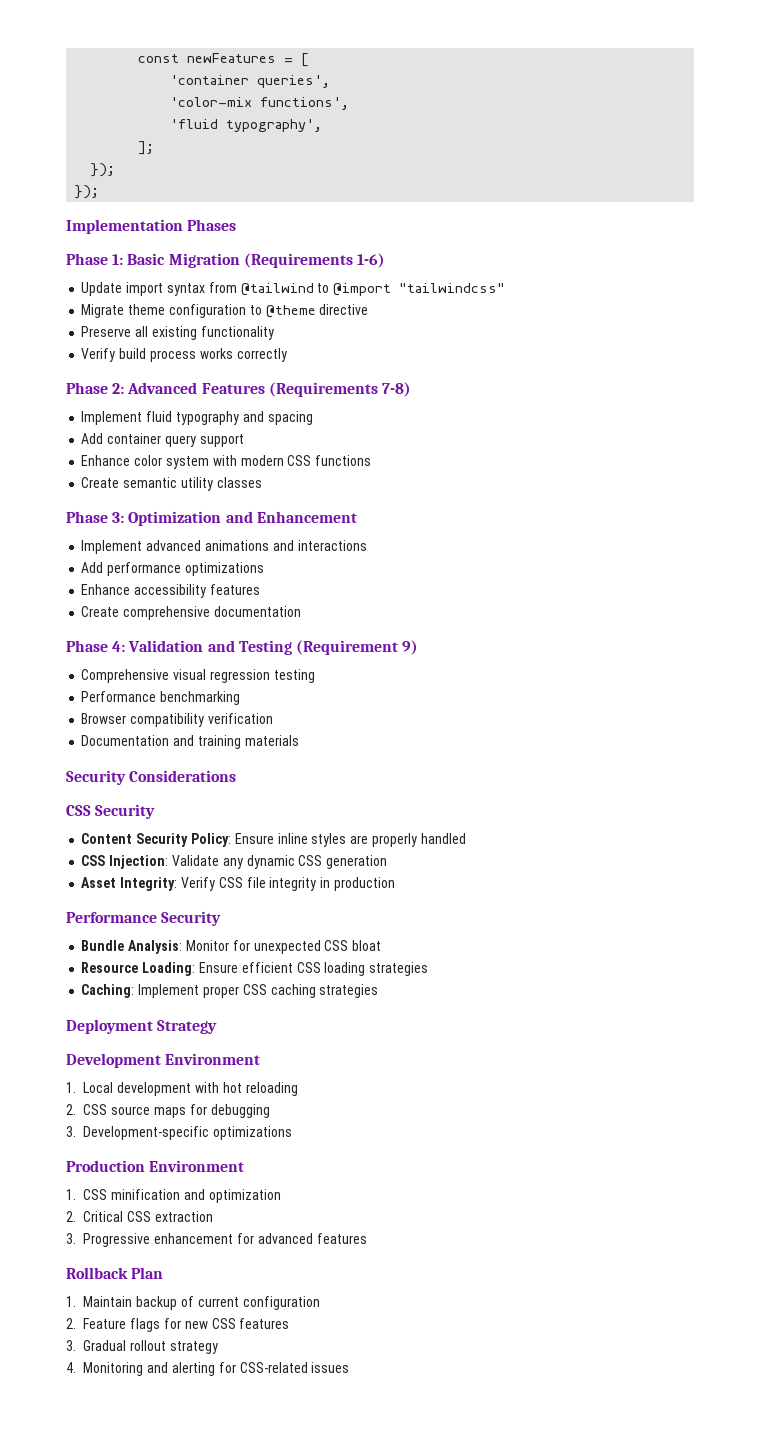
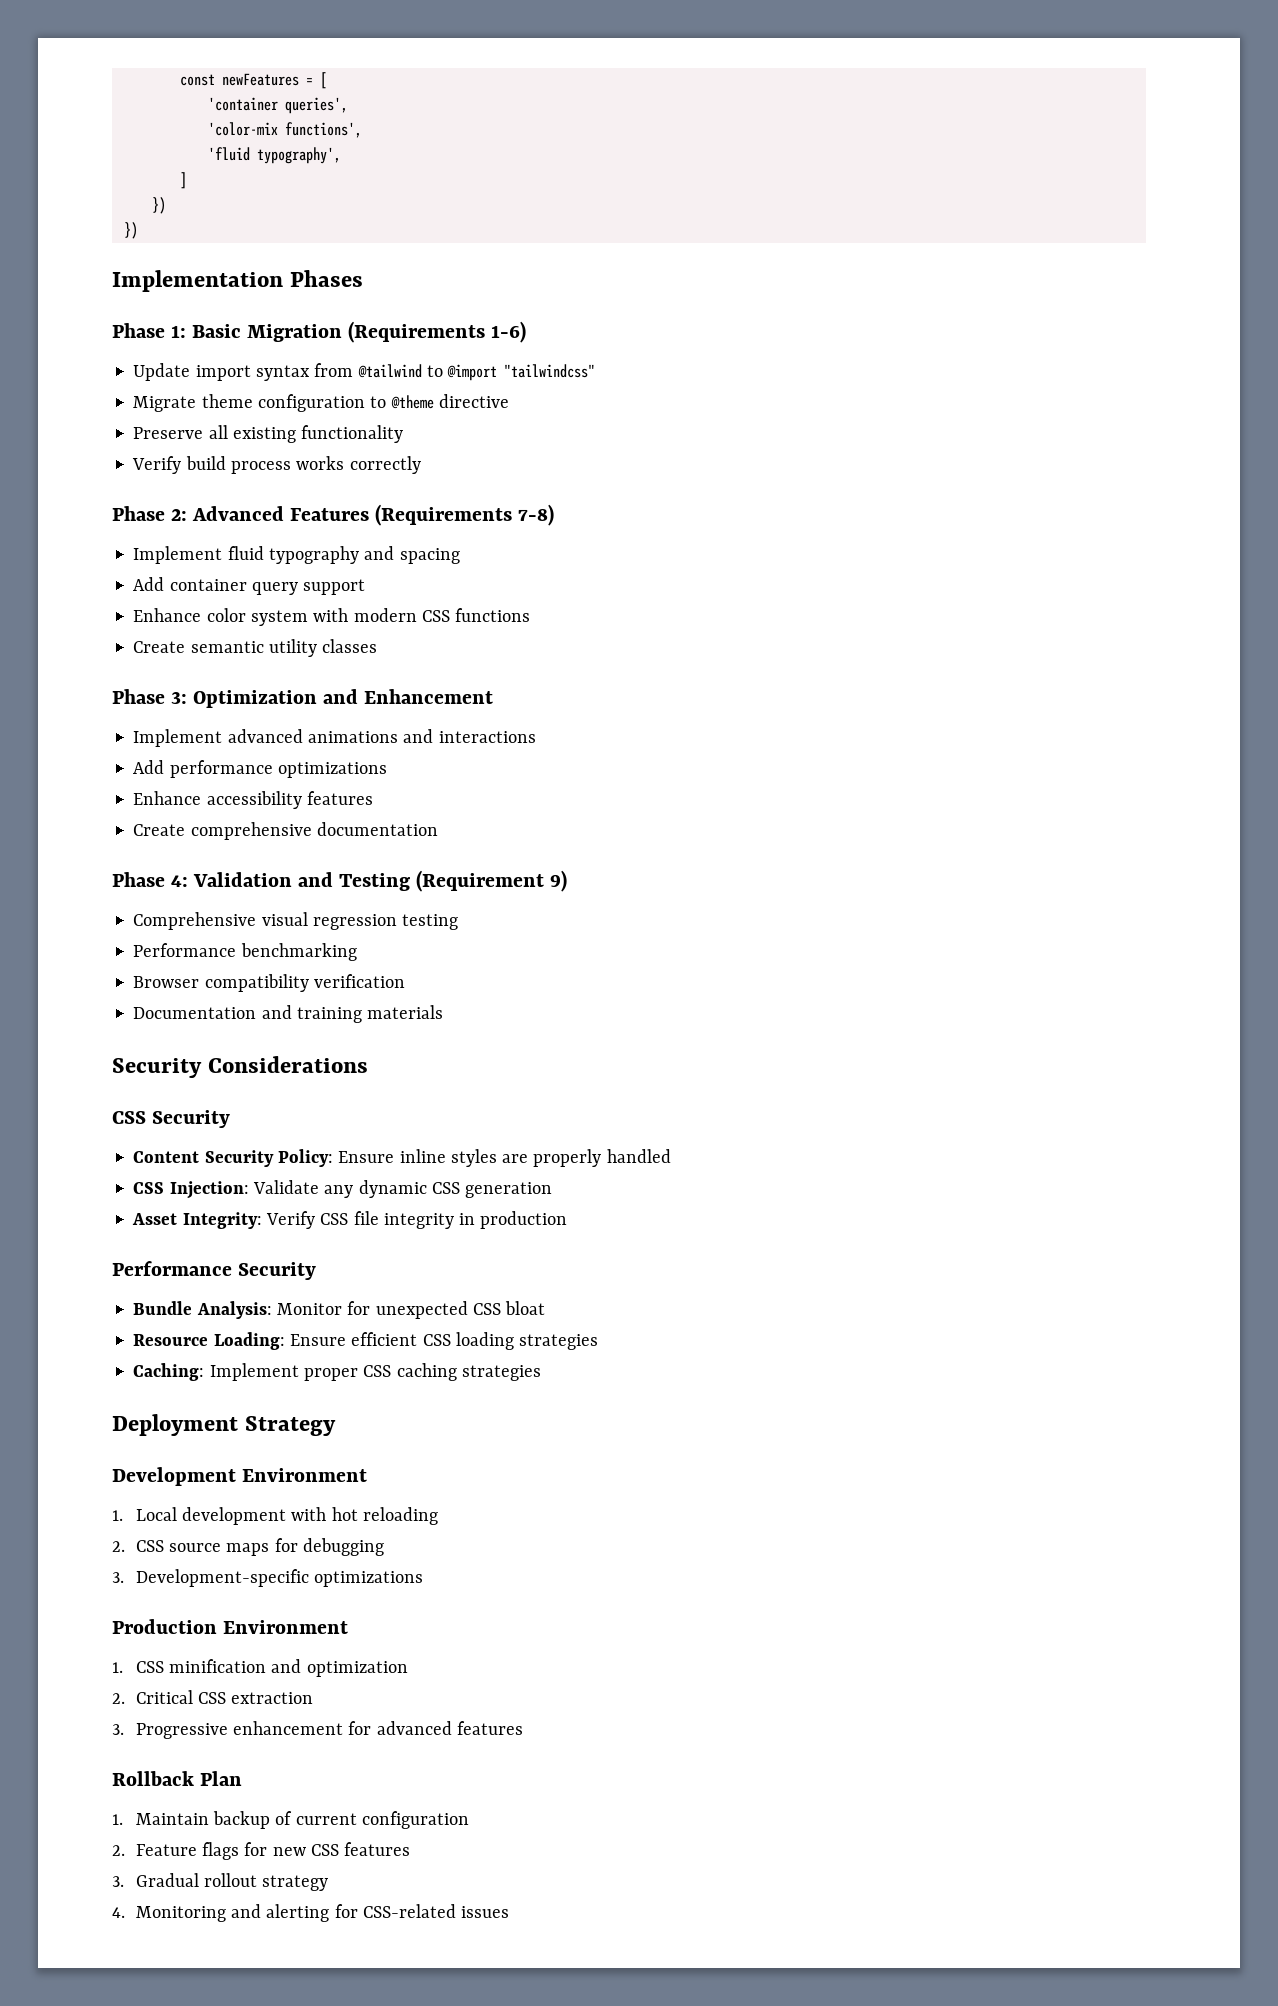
- ];
- });
- });
+ ]
+ })
+ })

